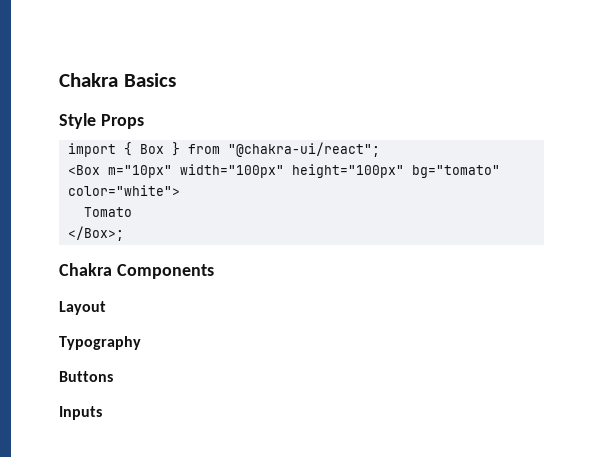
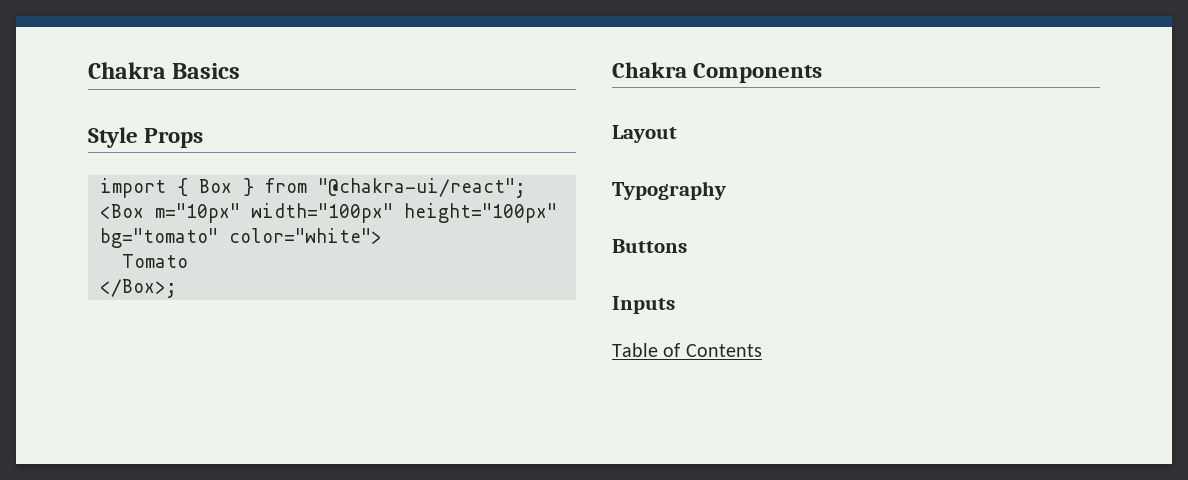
+ Table of Contents

